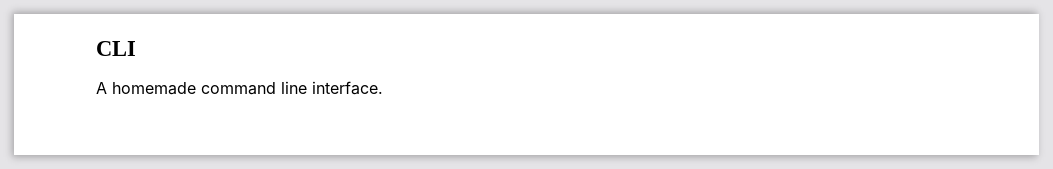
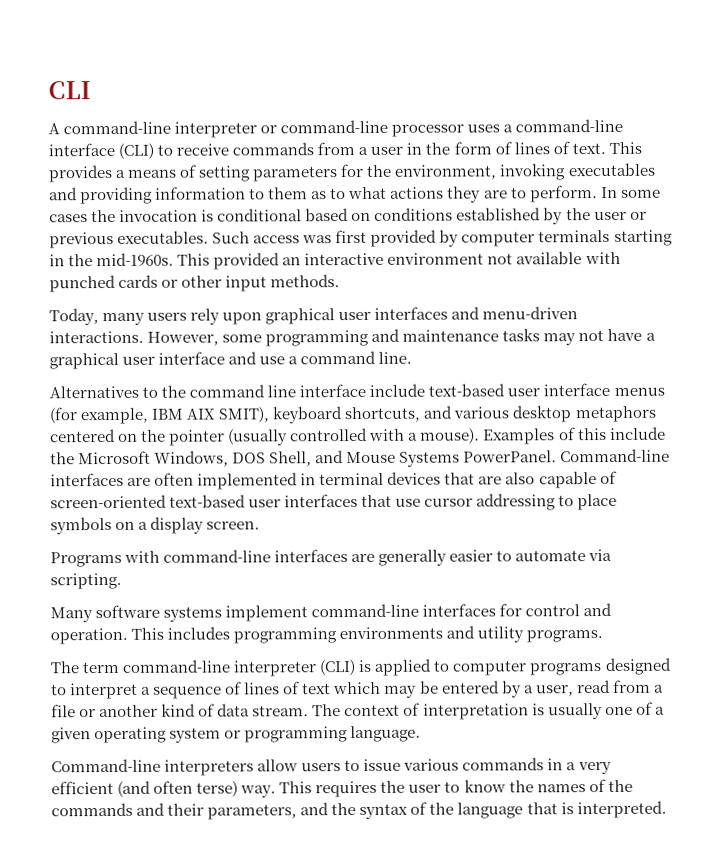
- A homemade command line interface.
+ A command-line interpreter or command-line processor uses a command-line interface (CLI) to receive commands from a user in the form of lines of text. This provides a means of setting parameters for the environment, invoking executables and providing information to them as to what actions they are to perform. In some cases the invocation is conditional based on conditions established by the user or previous executables. Such access was first provided by computer terminals starting in the mid-1960s. This provided an interactive environment not available with punched cards or other input methods.
+ Today, many users rely upon graphical user interfaces and menu-driven interactions. However, some programming and maintenance tasks may not have a graphical user interface and use a command line.
+ Alternatives to the command line interface include text-based user interface menus (for example, IBM AIX SMIT), keyboard shortcuts, and various desktop metaphors centered on the pointer (usually controlled with a mouse). Examples of this include the Microsoft Windows, DOS Shell, and Mouse Systems PowerPanel. Command-line interfaces are often implemented in terminal devices that are also capable of screen-oriented text-based user interfaces that use cursor addressing to place symbols on a display screen.
+ Programs with command-line interfaces are generally easier to automate via scripting.
+ Many software systems implement command-line interfaces for control and operation. This includes programming environments and utility programs.
+ The term command-line interpreter (CLI) is applied to computer programs designed to interpret a sequence of lines of text which may be entered by a user, read from a file or another kind of data stream. The context of interpretation is usually one of a given operating system or programming language.
+ Command-line interpreters allow users to issue various commands in a very efficient (and often terse) way. This requires the user to know the names of the commands and their parameters, and the syntax of the language that is interpreted.

